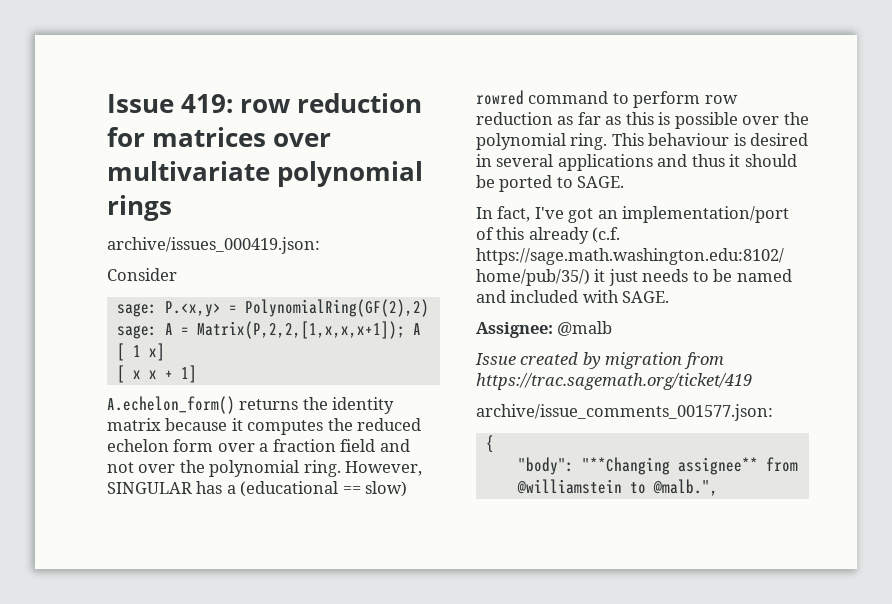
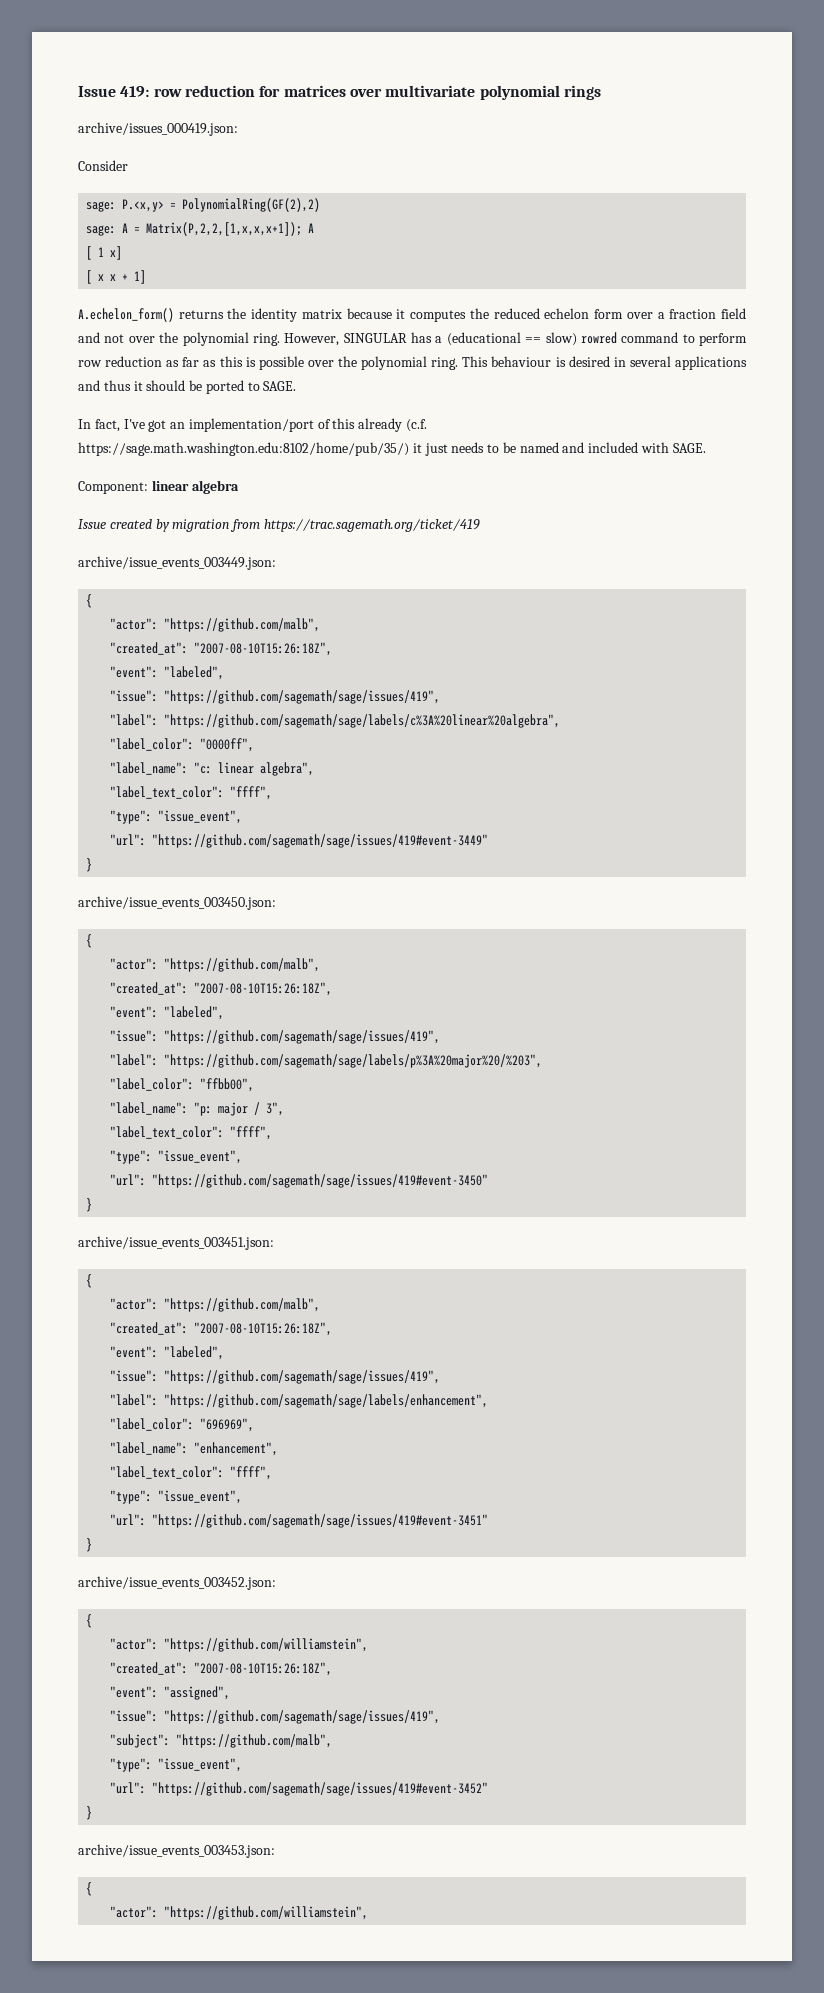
- Assignee: @malb
+ Component: linear algebra
- archive/issue_comments_001577.json:
+ archive/issue_events_003449.json:
  {
- "body": "**Changing assignee** from @williamstein to @malb.",
+ "actor": "https://github.com/malb",
+ "created_at": "2007-08-10T15:26:18Z",
+ "event": "labeled",
+ "issue": "https://github.com/sagemath/sage/issues/419",
+ "label": "https://github.com/sagemath/sage/labels/c%3A%20linear%20algebra",
+ "label_color": "0000ff",
+ "label_name": "c: linear algebra",
+ "label_text_color": "ffff",
+ "type": "issue_event",
+ "url": "https://github.com/sagemath/sage/issues/419#event-3449"
+ }
+ archive/issue_events_003450.json:
+ {
+ "actor": "https://github.com/malb",
+ "created_at": "2007-08-10T15:26:18Z",
+ "event": "labeled",
+ "issue": "https://github.com/sagemath/sage/issues/419",
+ "label": "https://github.com/sagemath/sage/labels/p%3A%20major%20/%203",
+ "label_color": "ffbb00",
+ "label_name": "p: major / 3",
+ "label_text_color": "ffff",
+ "type": "issue_event",
+ "url": "https://github.com/sagemath/sage/issues/419#event-3450"
+ }
+ archive/issue_events_003451.json:
+ {
+ "actor": "https://github.com/malb",
+ "created_at": "2007-08-10T15:26:18Z",
+ "event": "labeled",
+ "issue": "https://github.com/sagemath/sage/issues/419",
+ "label": "https://github.com/sagemath/sage/labels/enhancement",
+ "label_color": "696969",
+ "label_name": "enhancement",
+ "label_text_color": "ffff",
+ "type": "issue_event",
+ "url": "https://github.com/sagemath/sage/issues/419#event-3451"
+ }
+ archive/issue_events_003452.json:
+ {
+ "actor": "https://github.com/williamstein",
+ "created_at": "2007-08-10T15:26:18Z",
+ "event": "assigned",
+ "issue": "https://github.com/sagemath/sage/issues/419",
+ "subject": "https://github.com/malb",
+ "type": "issue_event",
+ "url": "https://github.com/sagemath/sage/issues/419#event-3452"
+ }
+ archive/issue_events_003453.json:
+ {
+ "actor": "https://github.com/williamstein",

